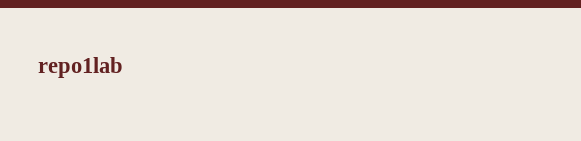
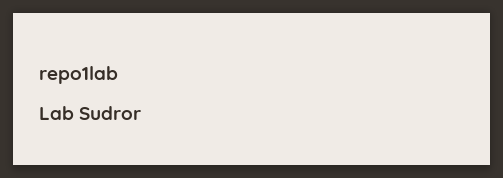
+ Lab Sudror

